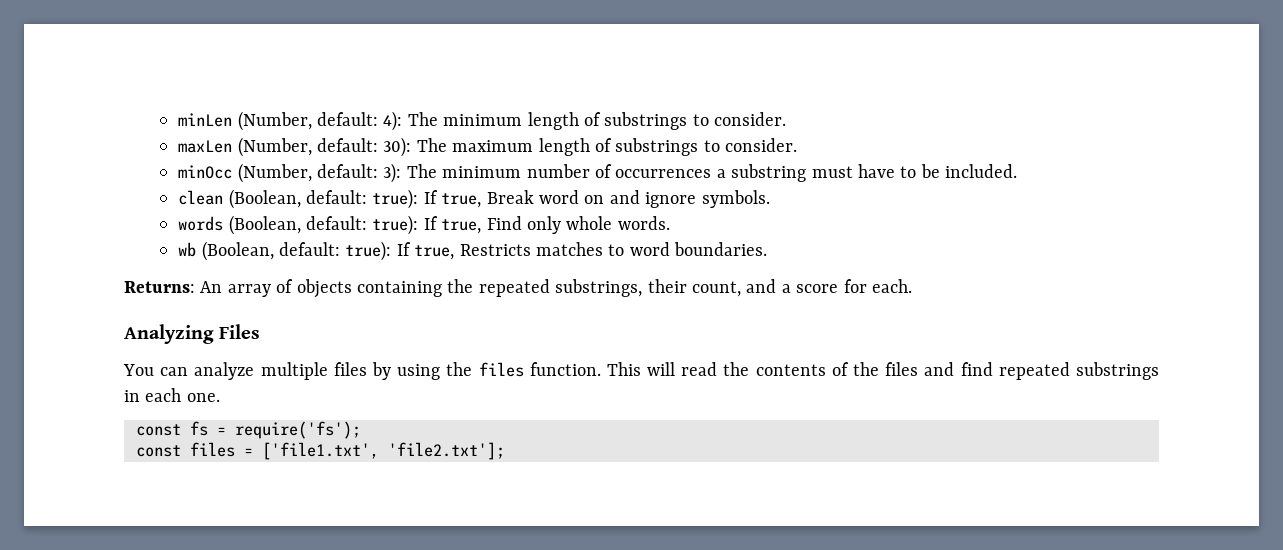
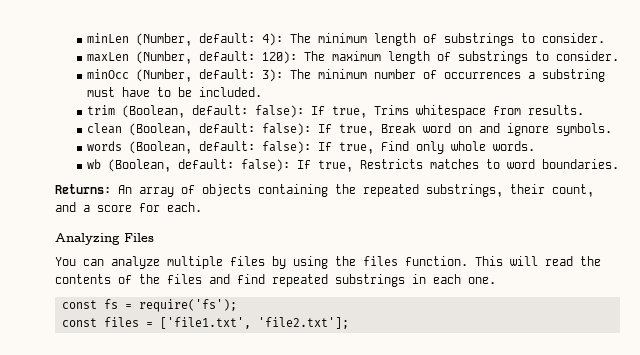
- maxLen (Number, default: 30): The maximum length of substrings to consider.
+ maxLen (Number, default: 120): The maximum length of substrings to consider.
+ trim (Boolean, default: false): If true, Trims whitespace from results.
- clean (Boolean, default: true): If true, Break word on and ignore symbols.
+ clean (Boolean, default: false): If true, Break word on and ignore symbols.
- words (Boolean, default: true): If true, Find only whole words.
+ words (Boolean, default: false): If true, Find only whole words.
- wb (Boolean, default: true): If true, Restricts matches to word boundaries.
+ wb (Boolean, default: false): If true, Restricts matches to word boundaries.

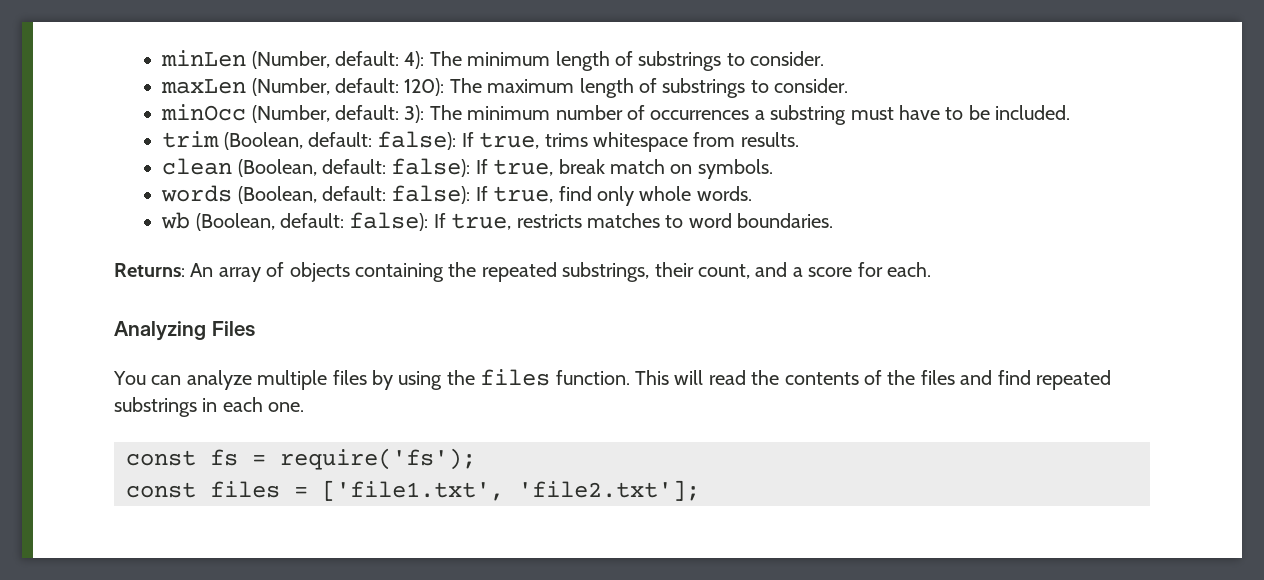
- trim (Boolean, default: false): If true, Trims whitespace from results.
+ trim (Boolean, default: false): If true, trims whitespace from results.
- clean (Boolean, default: false): If true, Break word on and ignore symbols.
+ clean (Boolean, default: false): If true, break match on symbols.
- words (Boolean, default: false): If true, Find only whole words.
+ words (Boolean, default: false): If true, find only whole words.
- wb (Boolean, default: false): If true, Restricts matches to word boundaries.
+ wb (Boolean, default: false): If true, restricts matches to word boundaries.

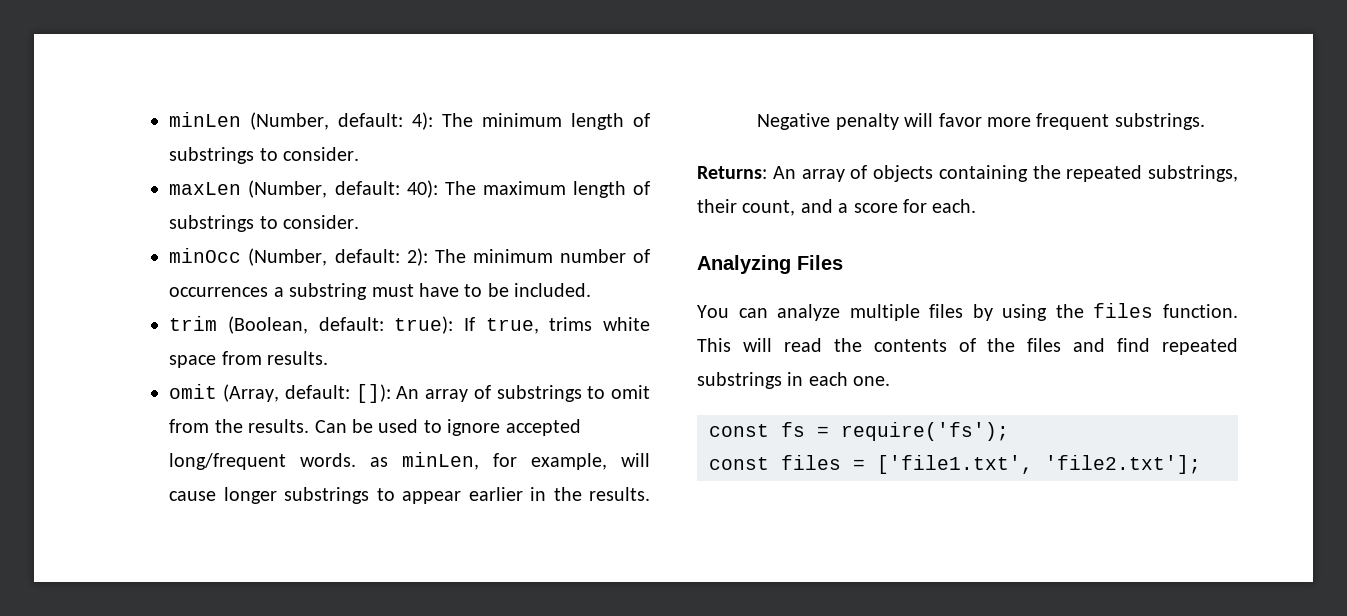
- maxLen (Number, default: 120): The maximum length of substrings to consider.
+ maxLen (Number, default: 40): The maximum length of substrings to consider.
- minOcc (Number, default: 3): The minimum number of occurrences a substring must have to be included.
+ minOcc (Number, default: 2): The minimum number of occurrences a substring must have to be included.
- trim (Boolean, default: false): If true, trims whitespace from results.
+ trim (Boolean, default: true): If true, trims white space from results.
- clean (Boolean, default: false): If true, break match on symbols.
- words (Boolean, default: false): If true, find only whole words.
- wb (Boolean, default: false): If true, restricts matches to word boundaries.
+ omit (Array, default: []): An array of substrings to omit from the results. Can be used to ignore accepted long/frequent words. as minLen, for example, will cause longer substrings to appear earlier in the results. Negative penalty will favor more frequent substrings.

